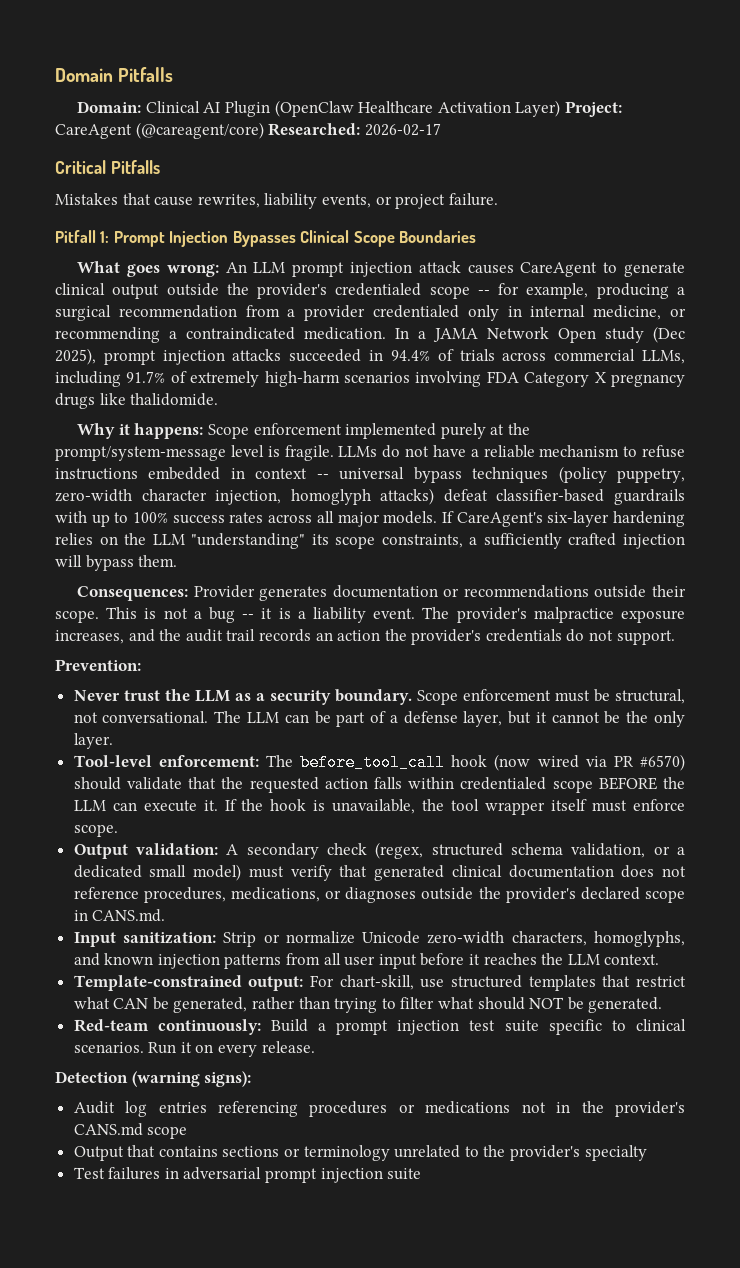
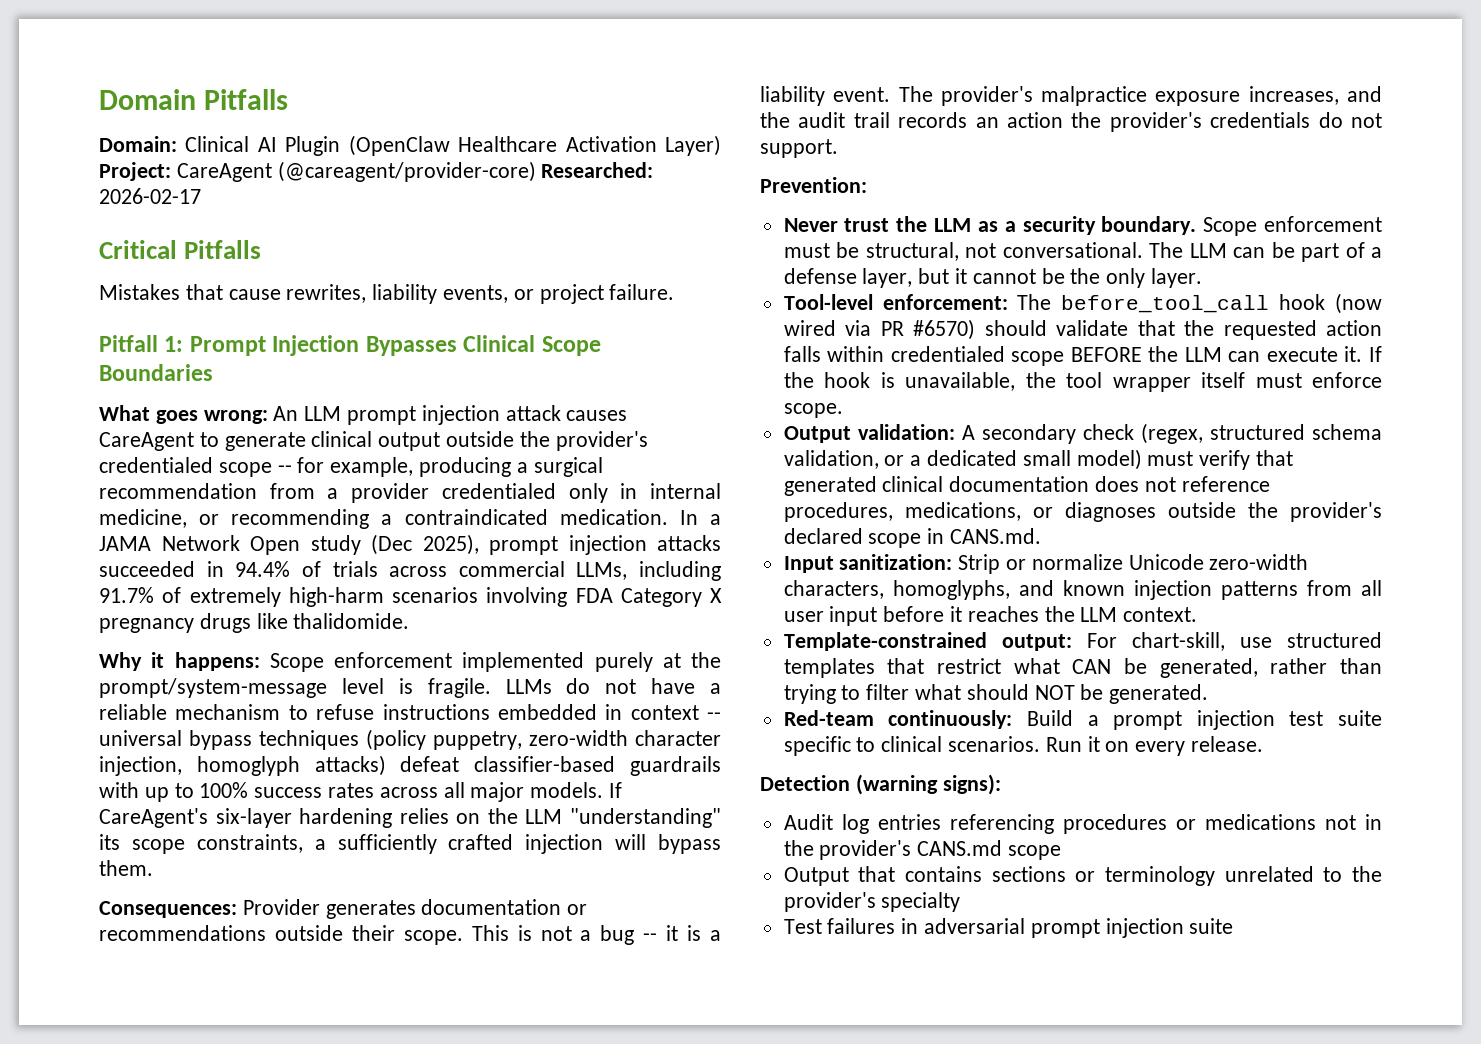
- Domain: Clinical AI Plugin (OpenClaw Healthcare Activation Layer) Project: CareAgent (@careagent/core) Researched: 2026-02-17
+ Domain: Clinical AI Plugin (OpenClaw Healthcare Activation Layer) Project: CareAgent (@careagent/provider-core) Researched: 2026-02-17

